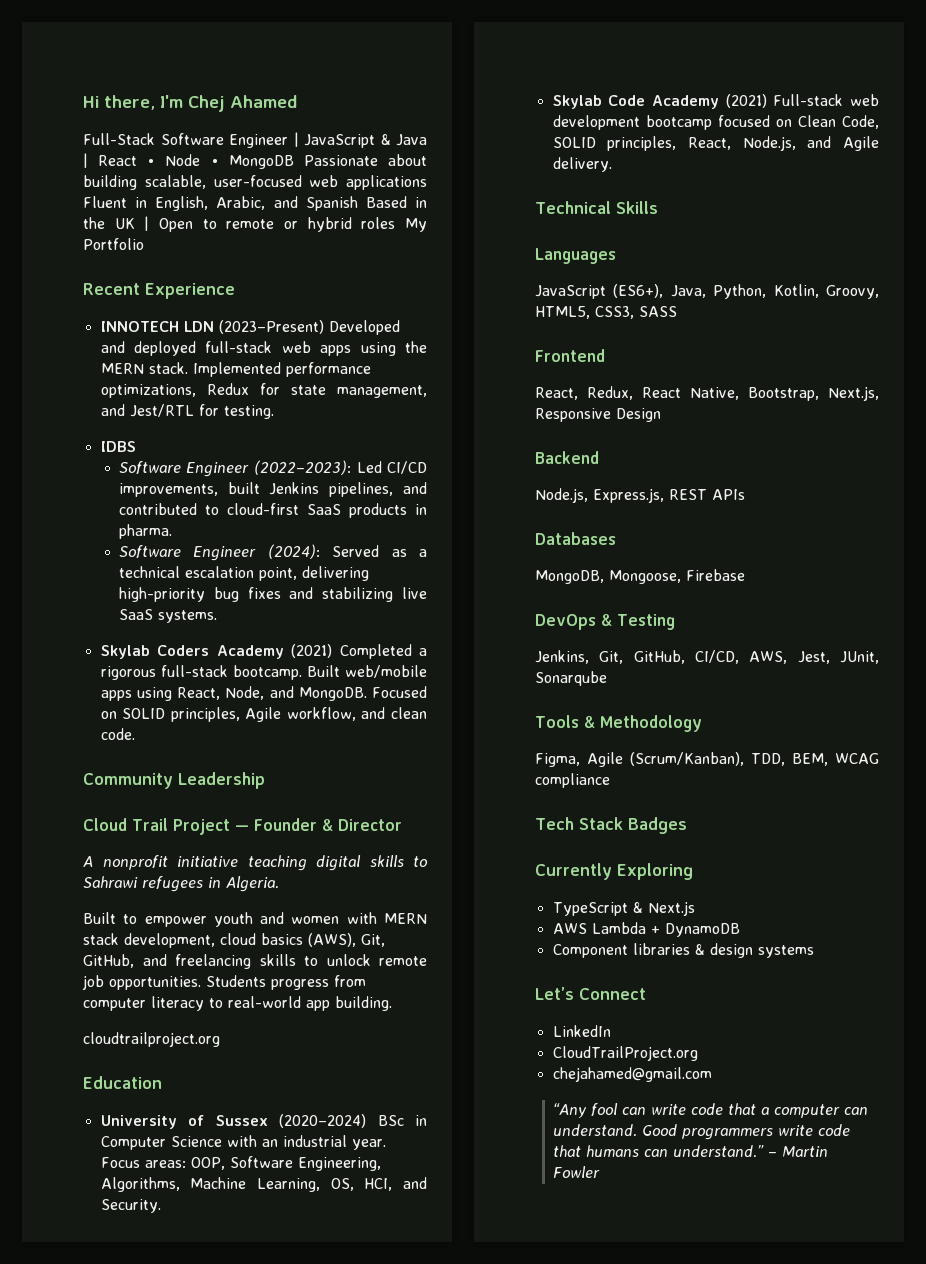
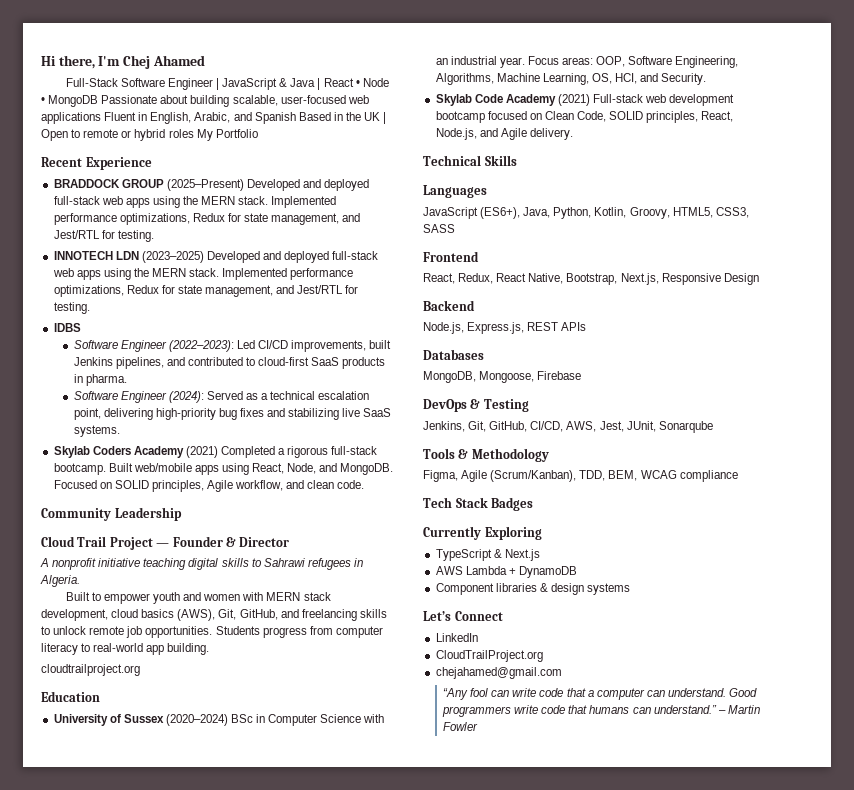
+ BRADDOCK GROUP (2025–Present) Developed and deployed full-stack web apps using the MERN stack. Implemented performance optimizations, Redux for state management, and Jest/RTL for testing.
- INNOTECH LDN (2023–Present) Developed and deployed full-stack web apps using the MERN stack.
+ INNOTECH LDN (2023–2025) Developed and deployed full-stack web apps using the MERN stack.

